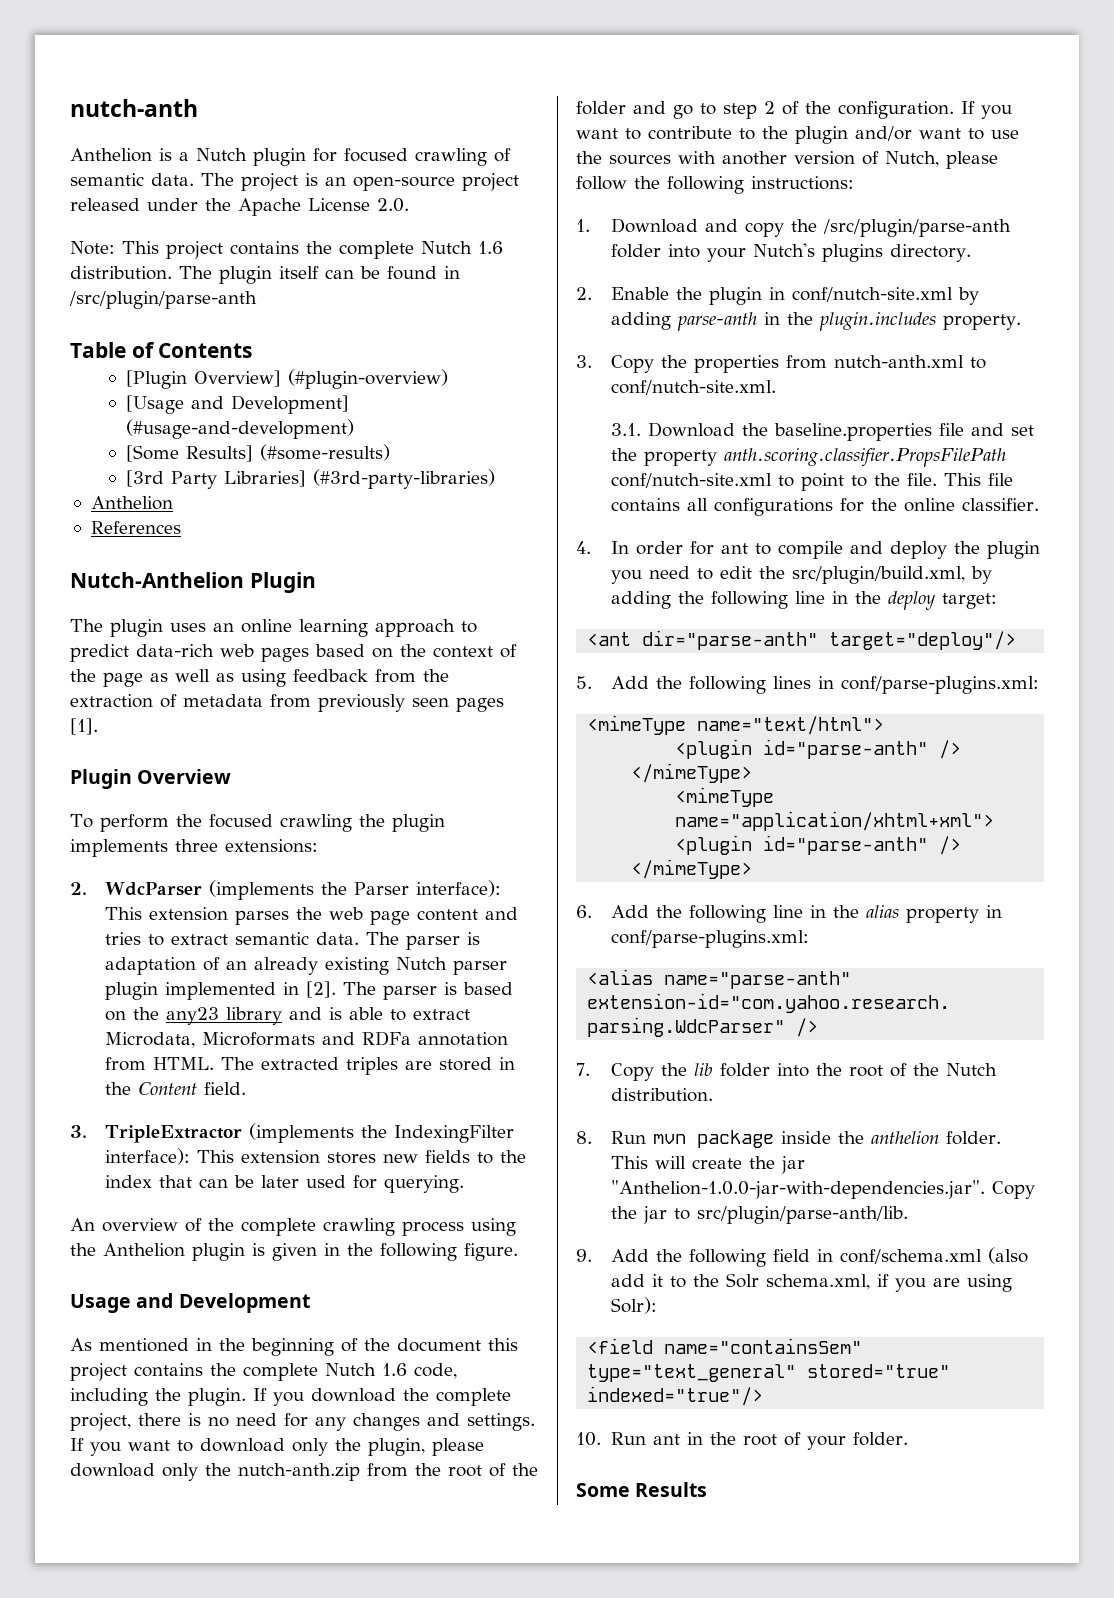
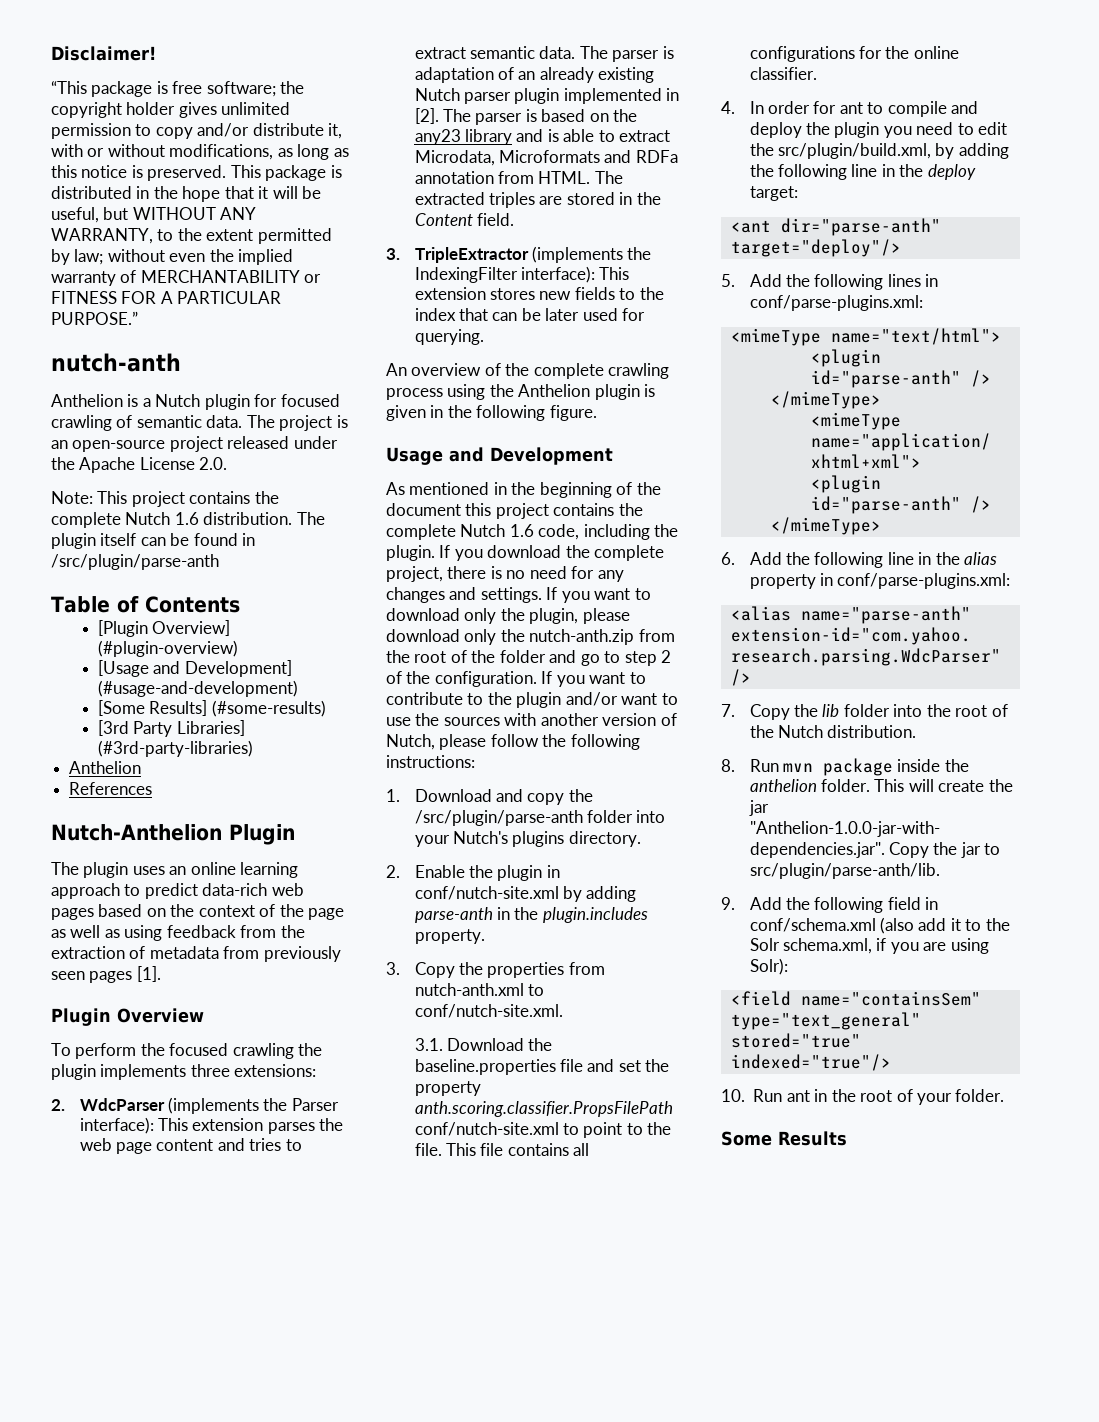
+ Disclaimer!
+ “This package is free software; the copyright holder gives unlimited permission to copy and/or distribute it, with or without modifications, as long as this notice is preserved. This package is distributed in the hope that it will be useful, but WITHOUT ANY WARRANTY, to the extent permitted by law; without even the implied warranty of MERCHANTABILITY or FITNESS FOR A PARTICULAR PURPOSE.”

